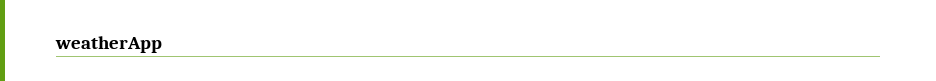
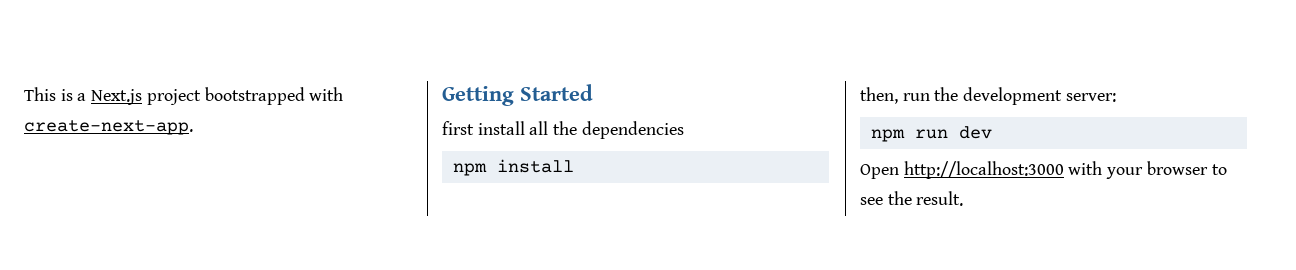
- weatherApp
+ This is a Next.js project bootstrapped with create-next-app.
+ Getting Started
+ first install all the dependencies
+ npm install
+ then, run the development server:
+ npm run dev
+ Open http://localhost:3000 with your browser to see the result.

